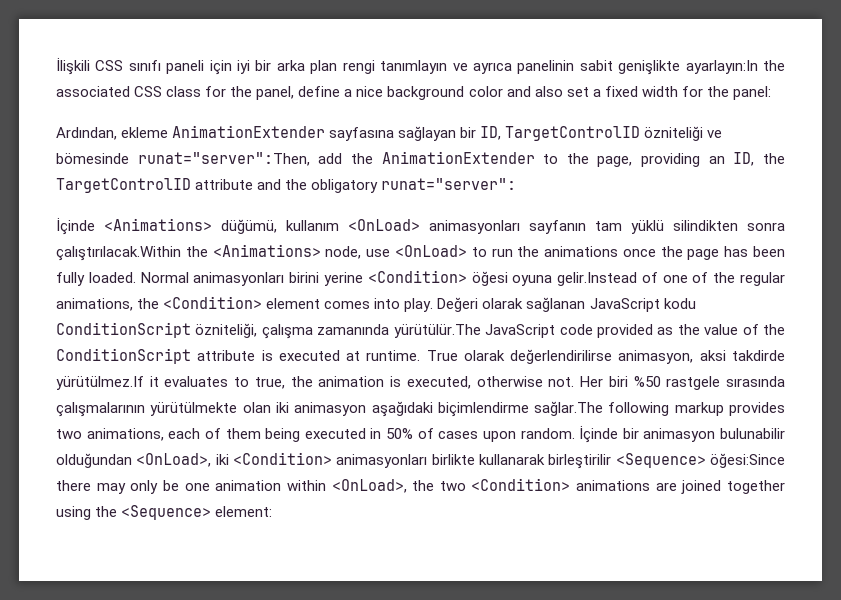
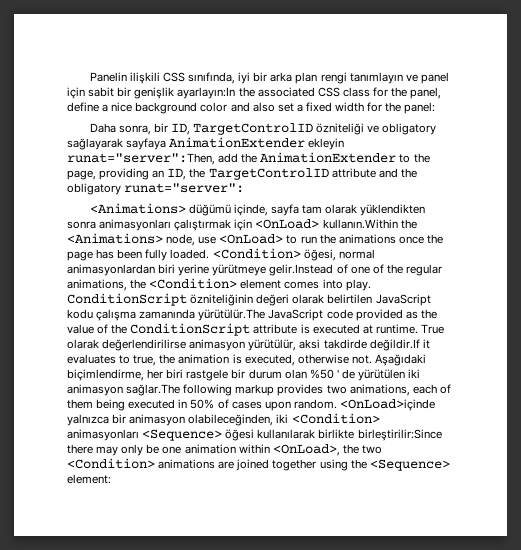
- İlişkili CSS sınıfı paneli için iyi bir arka plan rengi tanımlayın ve ayrıca panelinin sabit genişlikte ayarlayın:In the associated CSS class for the panel, define a nice background color and also set a fixed width for the panel:
+ Panelin ilişkili CSS sınıfında, iyi bir arka plan rengi tanımlayın ve panel için sabit bir genişlik ayarlayın:In the associated CSS class for the panel, define a nice background color and also set a fixed width for the panel:
- Ardından, ekleme AnimationExtender sayfasına sağlayan bir ID, TargetControlID özniteliği ve bömesinde runat="server":Then, add the AnimationExtender to the page, providing an ID, the TargetControlID attribute and the obligatory runat="server":
+ Daha sonra, bir ID, TargetControlID özniteliği ve obligatory sağlayarak sayfaya AnimationExtender ekleyin runat="server":Then, add the AnimationExtender to the page, providing an ID, the TargetControlID attribute and the obligatory runat="server":
- İçinde <Animations> düğümü, kullanım <OnLoad> animasyonları sayfanın tam yüklü silindikten sonra çalıştırılacak.Within the <Animations> node, use <OnLoad> to run the animations once the page has been fully loaded.
+ <Animations> düğümü içinde, sayfa tam olarak yüklendikten sonra animasyonları çalıştırmak için <OnLoad> kullanın.Within the <Animations> node, use <OnLoad> to run the animations once the page has been fully loaded.
- Normal animasyonları birini yerine <Condition> öğesi oyuna gelir.Instead of one of the regular animations, the <Condition> element comes into play.
+ <Condition> öğesi, normal animasyonlardan biri yerine yürütmeye gelir.Instead of one of the regular animations, the <Condition> element comes into play.
- Değeri olarak sağlanan JavaScript kodu ConditionScript özniteliği, çalışma zamanında yürütülür.The JavaScript code provided as the value of the ConditionScript attribute is executed at runtime.
+ ConditionScript özniteliğinin değeri olarak belirtilen JavaScript kodu çalışma zamanında yürütülür.The JavaScript code provided as the value of the ConditionScript attribute is executed at runtime.
- True olarak değerlendirilirse animasyon, aksi takdirde yürütülmez.If it evaluates to true, the animation is executed, otherwise not.
+ True olarak değerlendirilirse animasyon yürütülür, aksi takdirde değildir.If it evaluates to true, the animation is executed, otherwise not.
- Her biri %50 rastgele sırasında çalışmalarının yürütülmekte olan iki animasyon aşağıdaki biçimlendirme sağlar.The following markup provides two animations, each of them being executed in 50% of cases upon random.
+ Aşağıdaki biçimlendirme, her biri rastgele bir durum olan %50 ' de yürütülen iki animasyon sağlar.The following markup provides two animations, each of them being executed in 50% of cases upon random.
- İçinde bir animasyon bulunabilir olduğundan <OnLoad>, iki <Condition> animasyonları birlikte kullanarak birleştirilir <Sequence> öğesi:Since there may only be one animation within <OnLoad>, the two <Condition> animations are joined together using the <Sequence> element:
+ <OnLoad>içinde yalnızca bir animasyon olabileceğinden, iki <Condition> animasyonları <Sequence> öğesi kullanılarak birlikte birleştirilir:Since there may only be one animation within <OnLoad>, the two <Condition> animations are joined together using the <Sequence> element:

